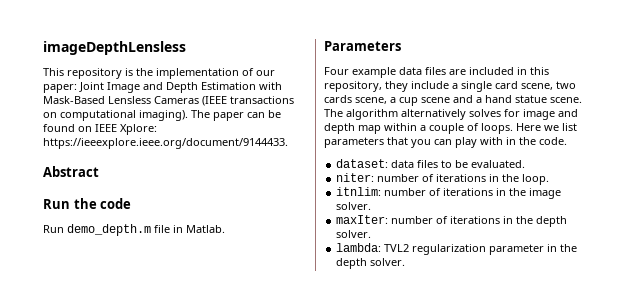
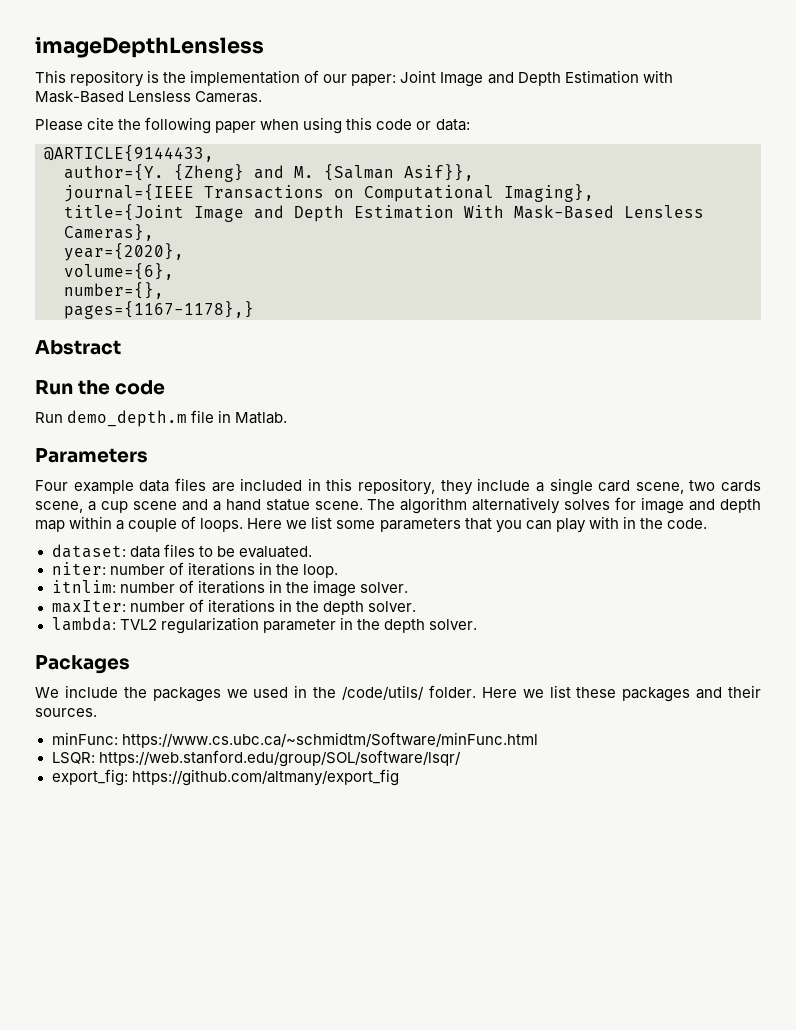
- This repository is the implementation of our paper: Joint Image and Depth Estimation with Mask-Based Lensless Cameras (IEEE transactions on computational imaging). The paper can be found on IEEE Xplore: https://ieeexplore.ieee.org/document/9144433.
+ This repository is the implementation of our paper: Joint Image and Depth Estimation with Mask-Based Lensless Cameras.
+ Please cite the following paper when using this code or data:
+ @ARTICLE{9144433,
+ author={Y. {Zheng} and M. {Salman Asif}},
+ journal={IEEE Transactions on Computational Imaging},
+ title={Joint Image and Depth Estimation With Mask-Based Lensless Cameras},
+ year={2020},
+ volume={6},
+ number={},
+ pages={1167-1178},}
- Here we list parameters that you can play with in the code.
+ Here we list some parameters that you can play with in the code.
+ Packages
+ We include the packages we used in the /code/utils/ folder. Here we list these packages and their sources.
+ minFunc: https://www.cs.ubc.ca/~schmidtm/Software/minFunc.html
+ LSQR: https://web.stanford.edu/group/SOL/software/lsqr/
+ export_fig: https://github.com/altmany/export_fig

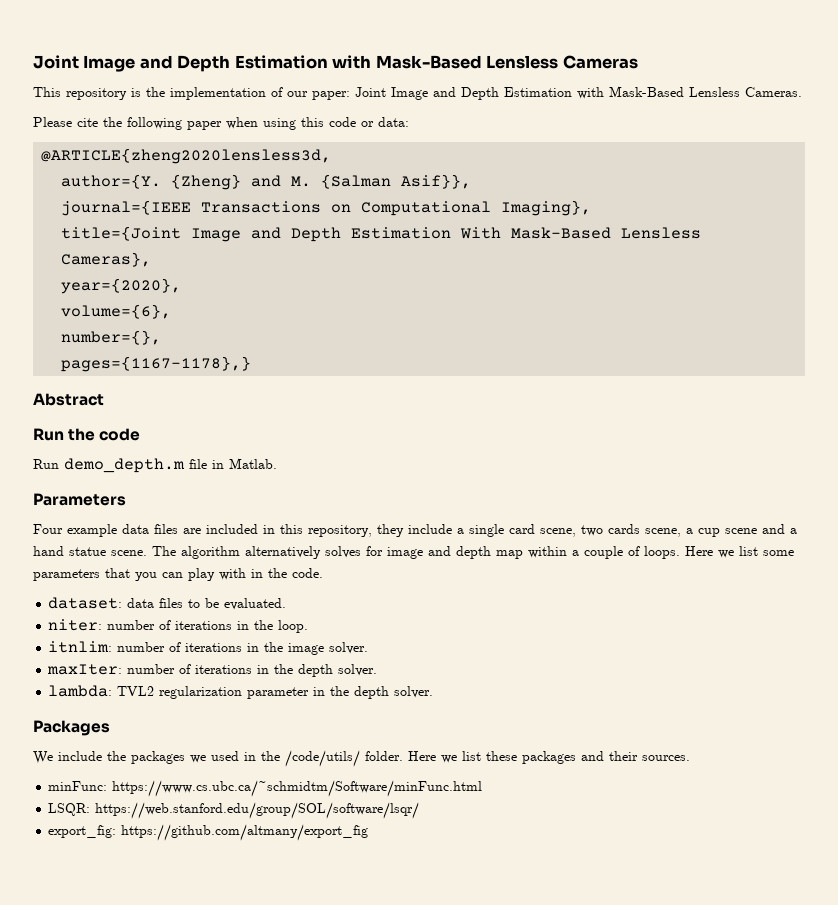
- imageDepthLensless
+ Joint Image and Depth Estimation with Mask-Based Lensless Cameras
- @ARTICLE{9144433,
+ @ARTICLE{zheng2020lensless3d,

